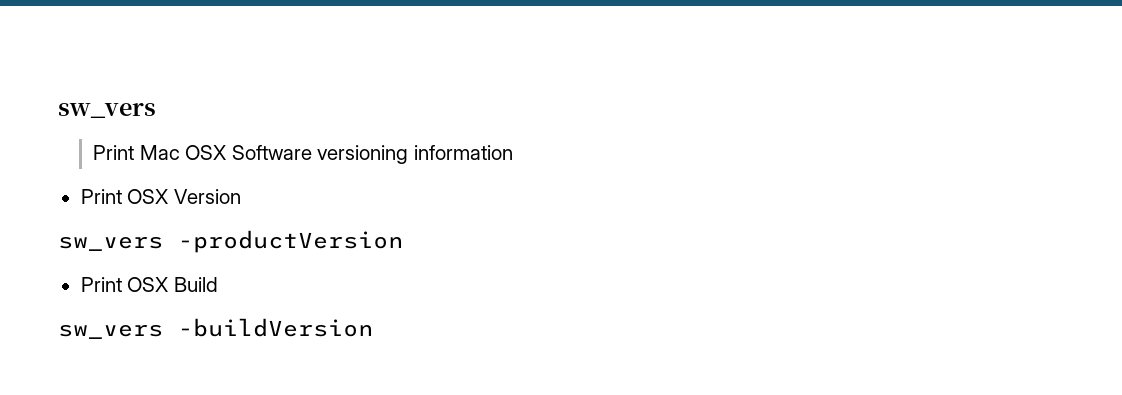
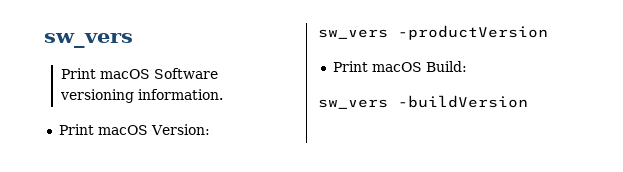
- Print Mac OSX Software versioning information
- Print OSX Version
+ Print macOS Software versioning information.
+ Print macOS Version:
- Print OSX Build
+ Print macOS Build:

